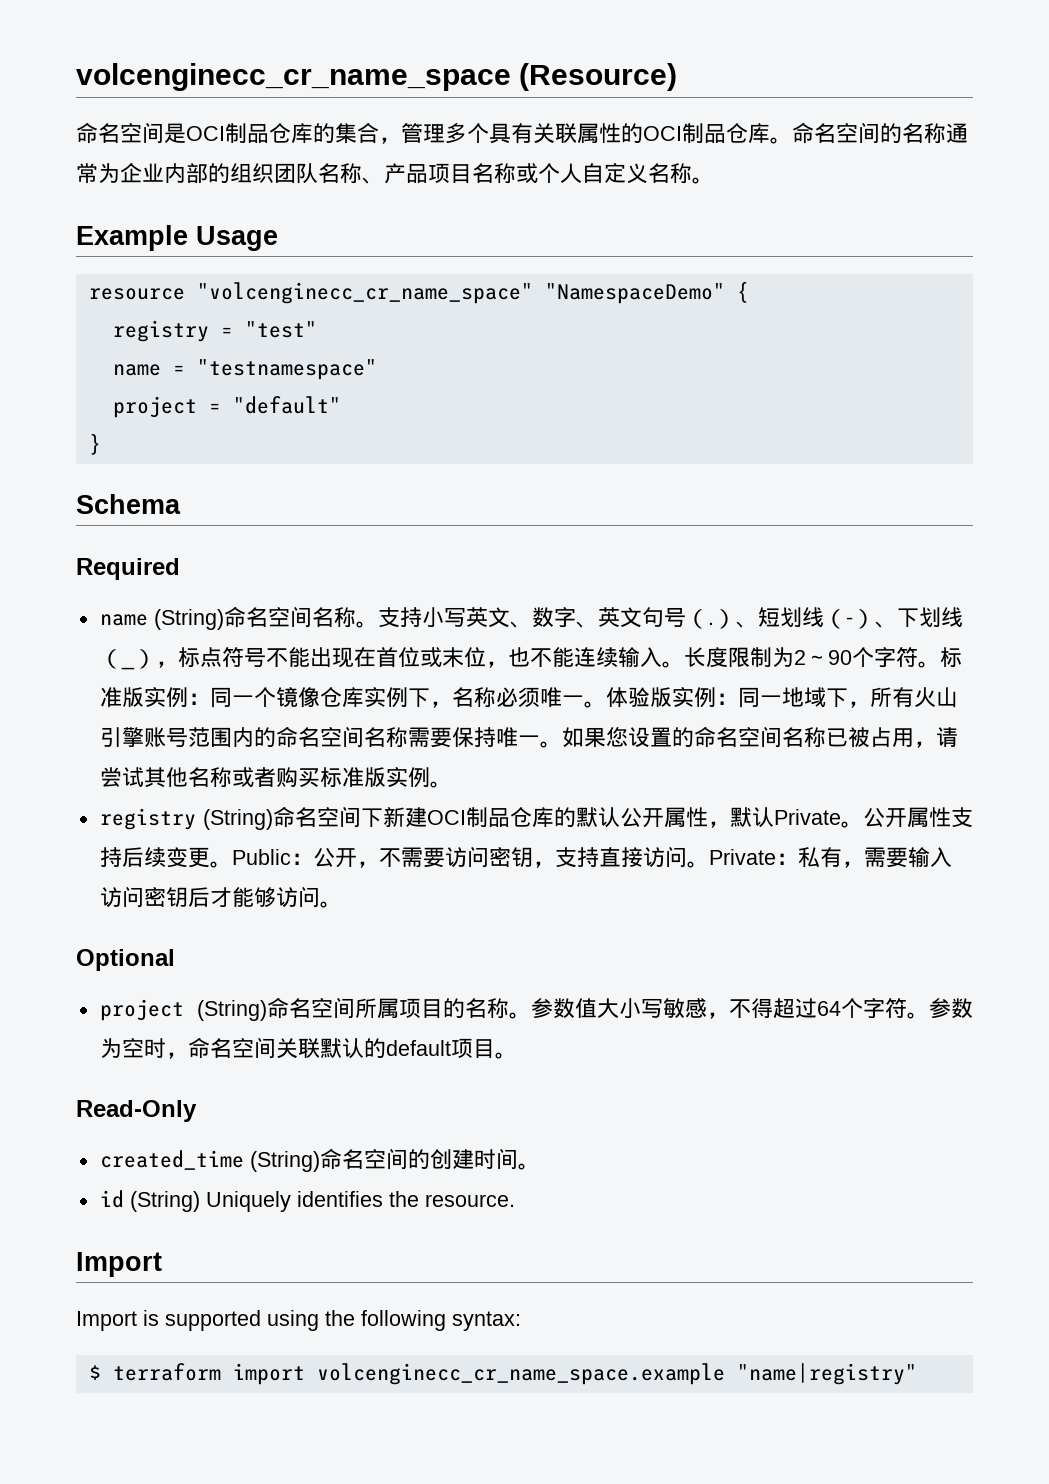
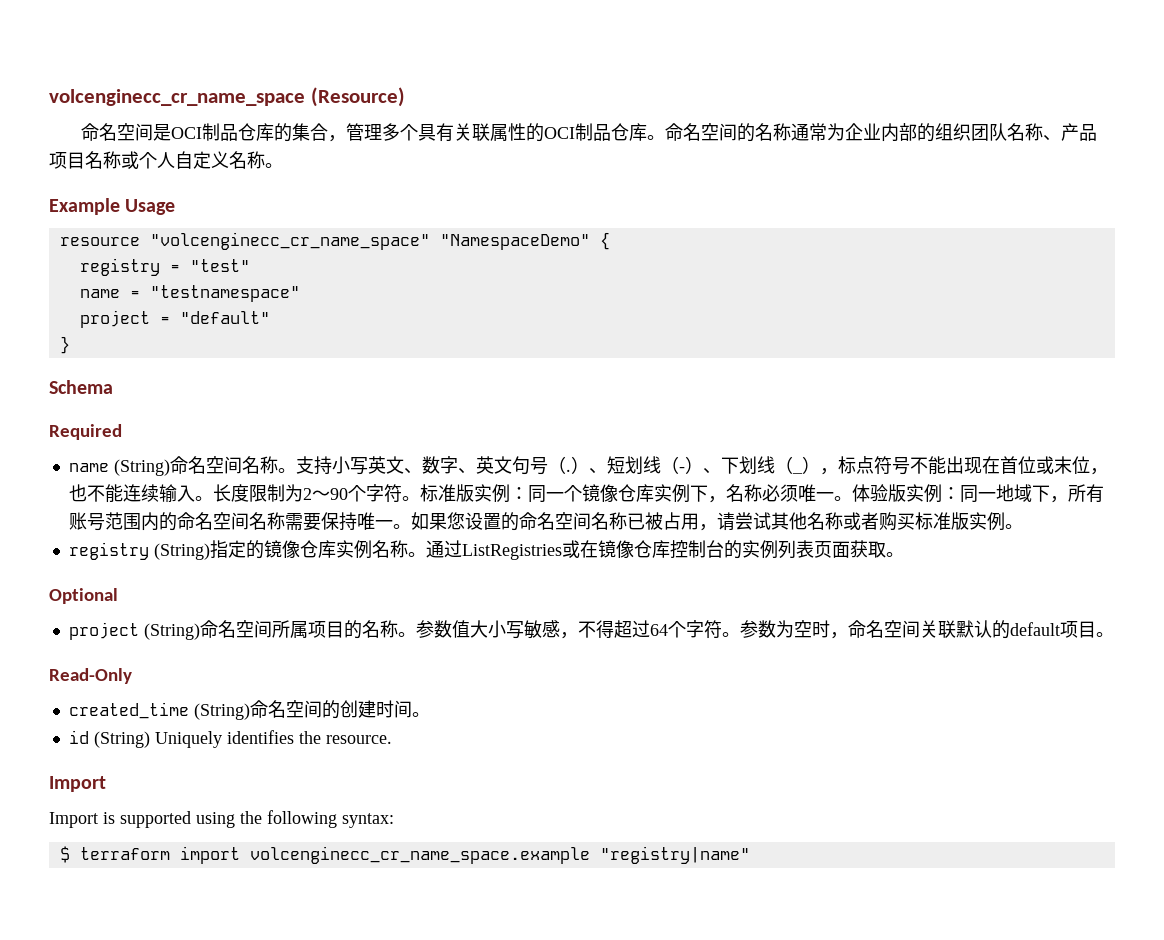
- 体验版实例：同一地域下，所有火山引擎账号范围内的命名空间名称需要保持唯一。
+ 体验版实例：同一地域下，所有账号范围内的命名空间名称需要保持唯一。
- registry (String)命名空间下新建OCI制品仓库的默认公开属性，默认Private。公开属性支持后续变更。Public：公开，不需要访问密钥，支持直接访问。Private：私有，需要输入访问密钥后才能够访问。
+ registry (String)指定的镜像仓库实例名称。通过ListRegistries或在镜像仓库控制台的实例列表页面获取。
- $ terraform import volcenginecc_cr_name_space.example "name|registry"
+ $ terraform import volcenginecc_cr_name_space.example "registry|name"

